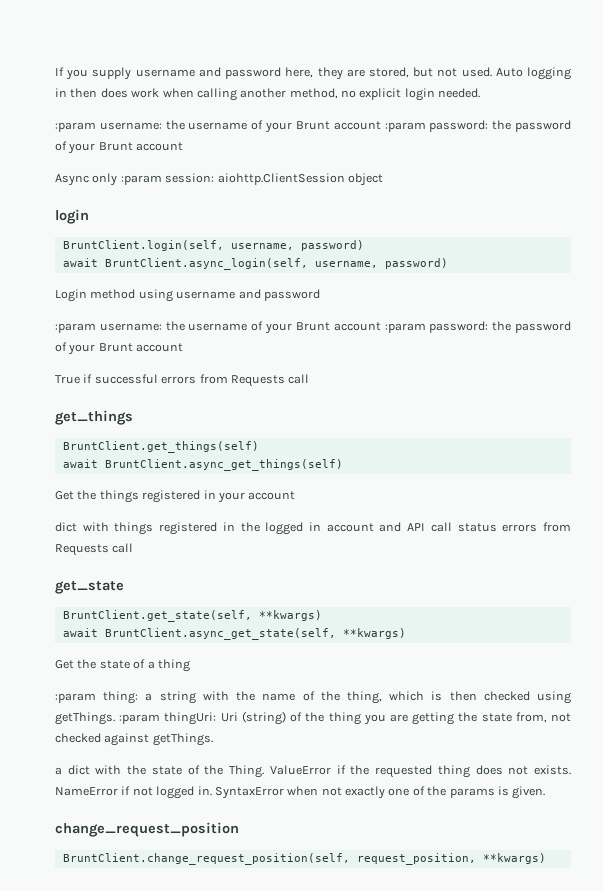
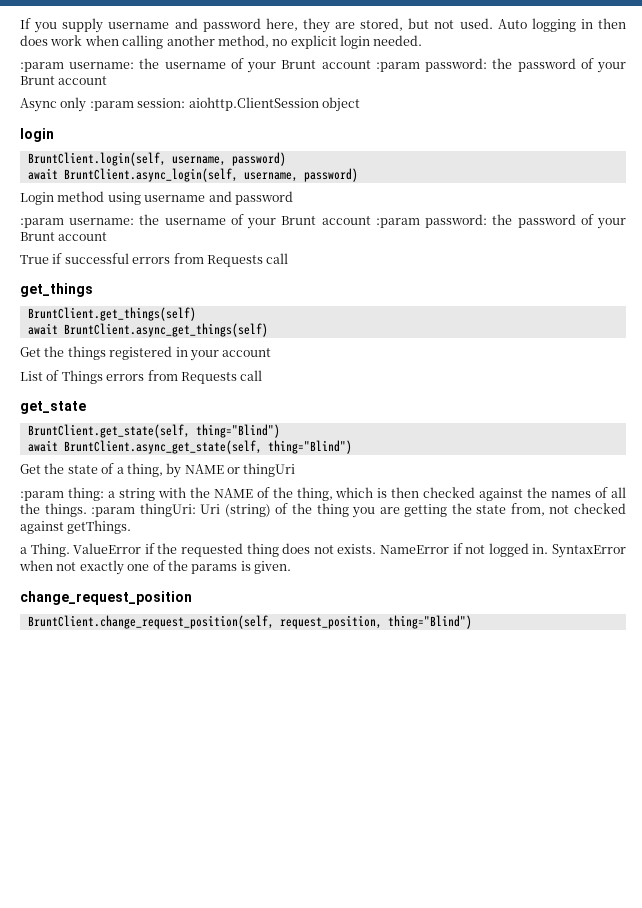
- dict with things registered in the logged in account and API call status errors from Requests call
+ List of Things errors from Requests call
- BruntClient.get_state(self, **kwargs)
+ BruntClient.get_state(self, thing="Blind")
- await BruntClient.async_get_state(self, **kwargs)
+ await BruntClient.async_get_state(self, thing="Blind")
- Get the state of a thing
+ Get the state of a thing, by NAME or thingUri
- :param thing: a string with the name of the thing, which is then checked using getThings. :param thingUri: Uri (string) of the thing you are getting the state from, not checked against getThings.
+ :param thing: a string with the NAME of the thing, which is then checked against the names of all the things. :param thingUri: Uri (string) of the thing you are getting the state from, not checked against getThings.
- a dict with the state of the Thing.
+ a Thing.
- BruntClient.change_request_position(self, request_position, **kwargs)
+ BruntClient.change_request_position(self, request_position, thing="Blind")

